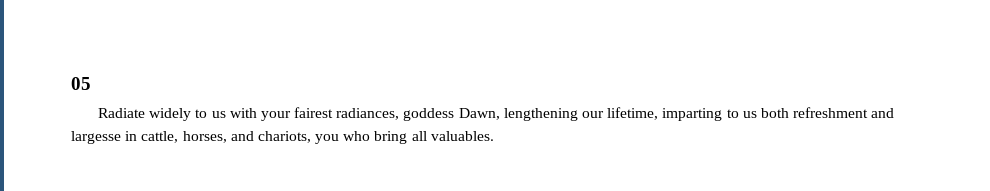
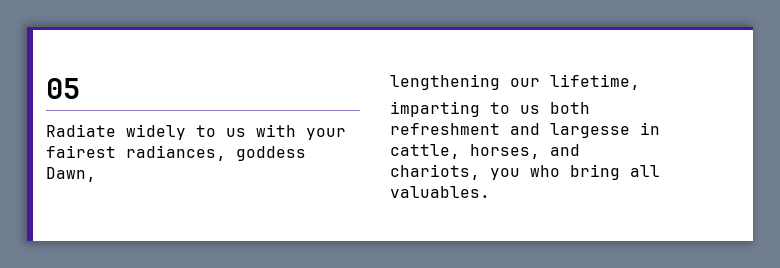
- Radiate widely to us with your fairest radiances, goddess Dawn, lengthening our lifetime, imparting to us both refreshment and largesse in cattle, horses, and chariots, you who bring all valuables.
+ Radiate widely to us with your fairest radiances, goddess Dawn,
+ lengthening our lifetime,
+ imparting to us both refreshment and largesse in cattle, horses, and
+ chariots, you who bring all valuables.

